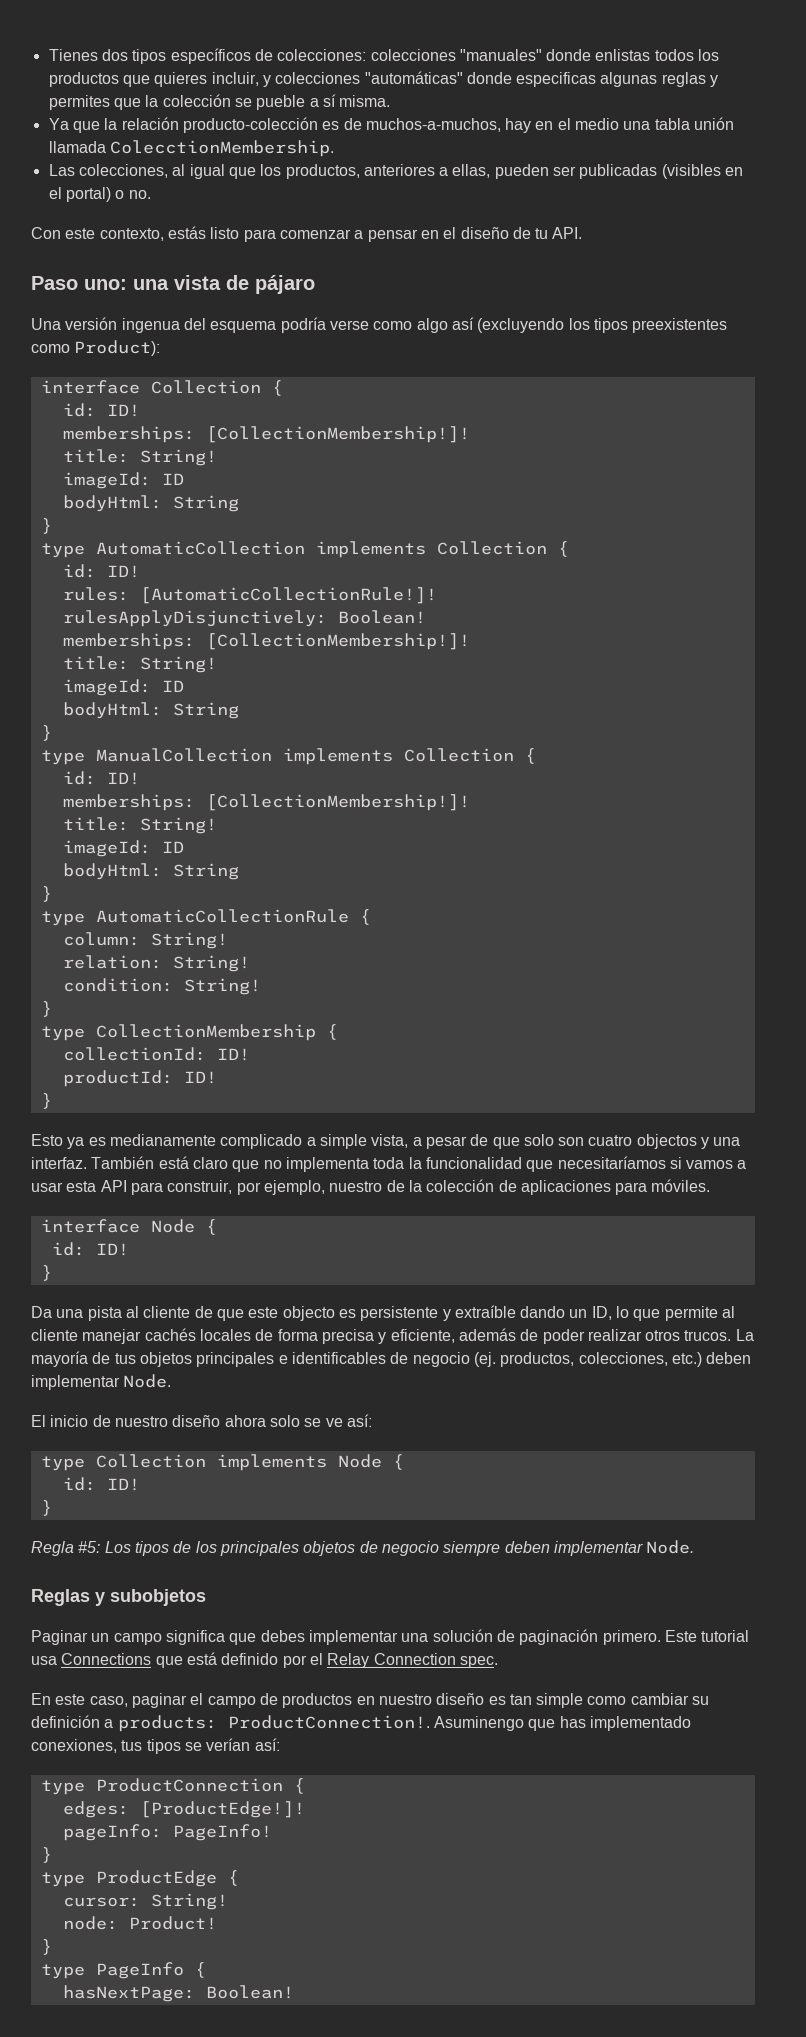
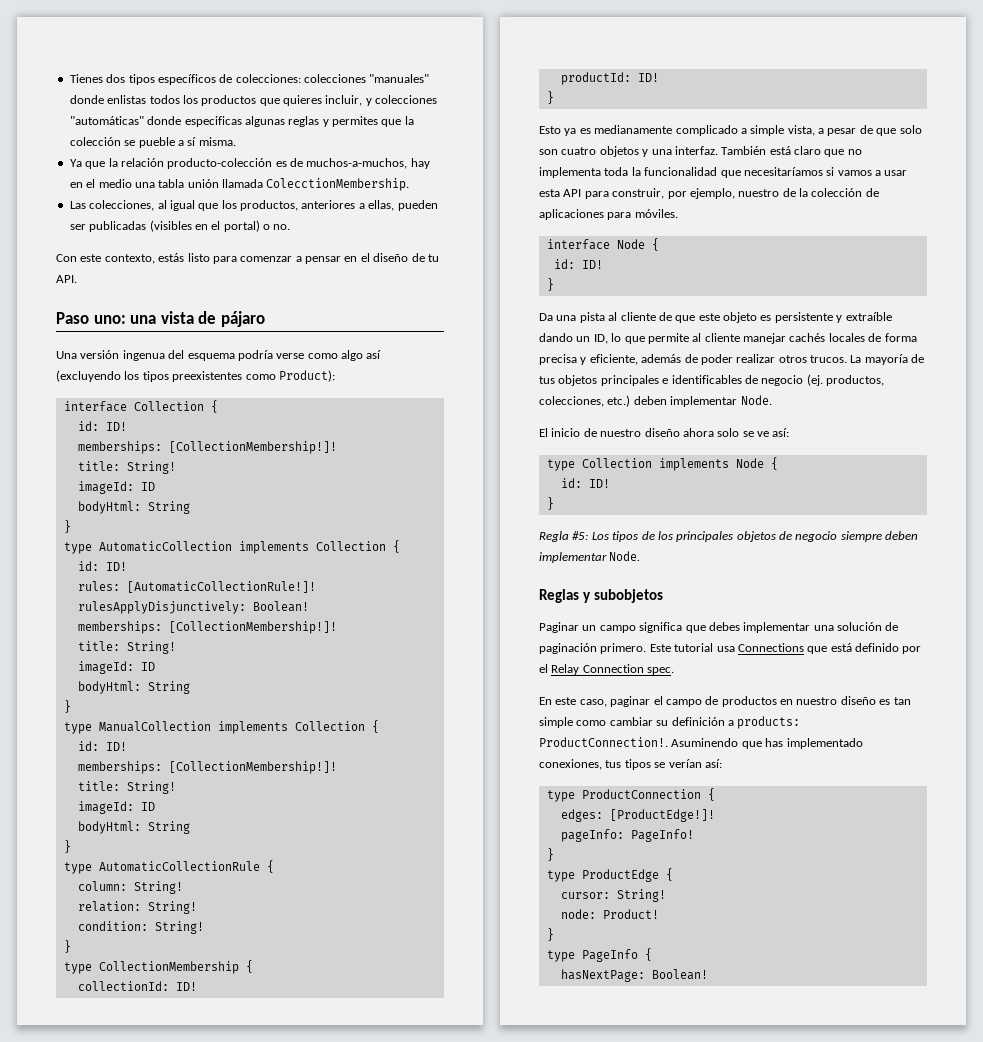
- Esto ya es medianamente complicado a simple vista, a pesar de que solo son cuatro objectos y una interfaz.
+ Esto ya es medianamente complicado a simple vista, a pesar de que solo son cuatro objetos y una interfaz.
- Da una pista al cliente de que este objecto es persistente y extraíble dando un ID, lo que permite al cliente manejar cachés locales de forma precisa y eficiente, además de poder realizar otros trucos.
+ Da una pista al cliente de que este objeto es persistente y extraíble dando un ID, lo que permite al cliente manejar cachés locales de forma precisa y eficiente, además de poder realizar otros trucos.
- Asuminengo que has implementado conexiones, tus tipos se verían así:
+ Asuminendo que has implementado conexiones, tus tipos se verían así:

